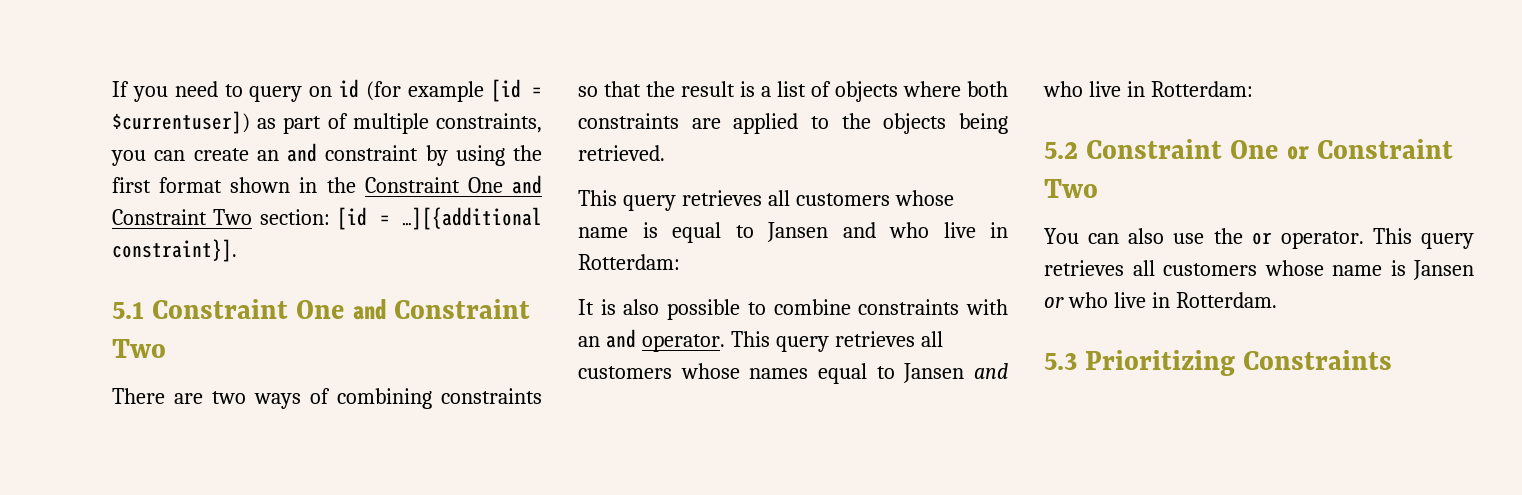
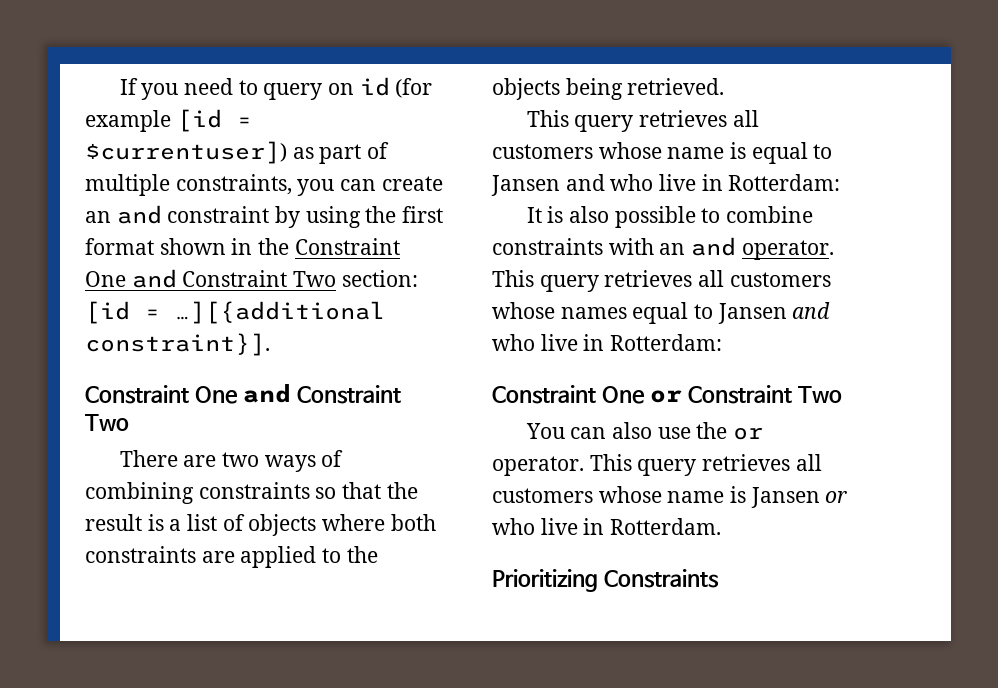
  If you need to query on id (for example [id = $currentuser]) as part of multiple constraints, you can create an and constraint by using the first format shown in the Constraint One and Constraint Two section: [id = …][{additional constraint}].
- 5.1 Constraint One and Constraint Two
+ Constraint One and Constraint Two
- 5.2 Constraint One or Constraint Two
+ Constraint One or Constraint Two
- 5.3 Prioritizing Constraints
+ Prioritizing Constraints

